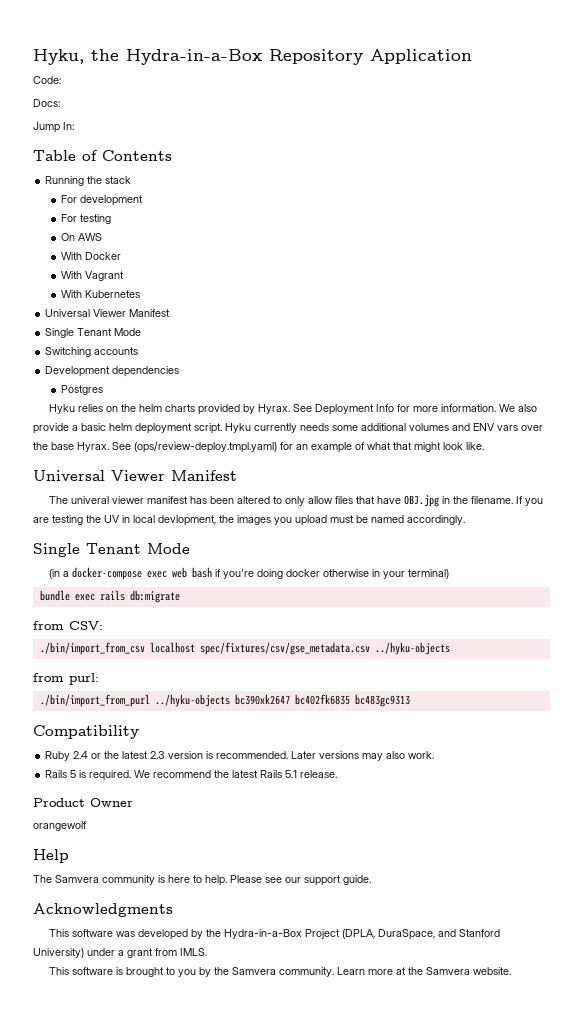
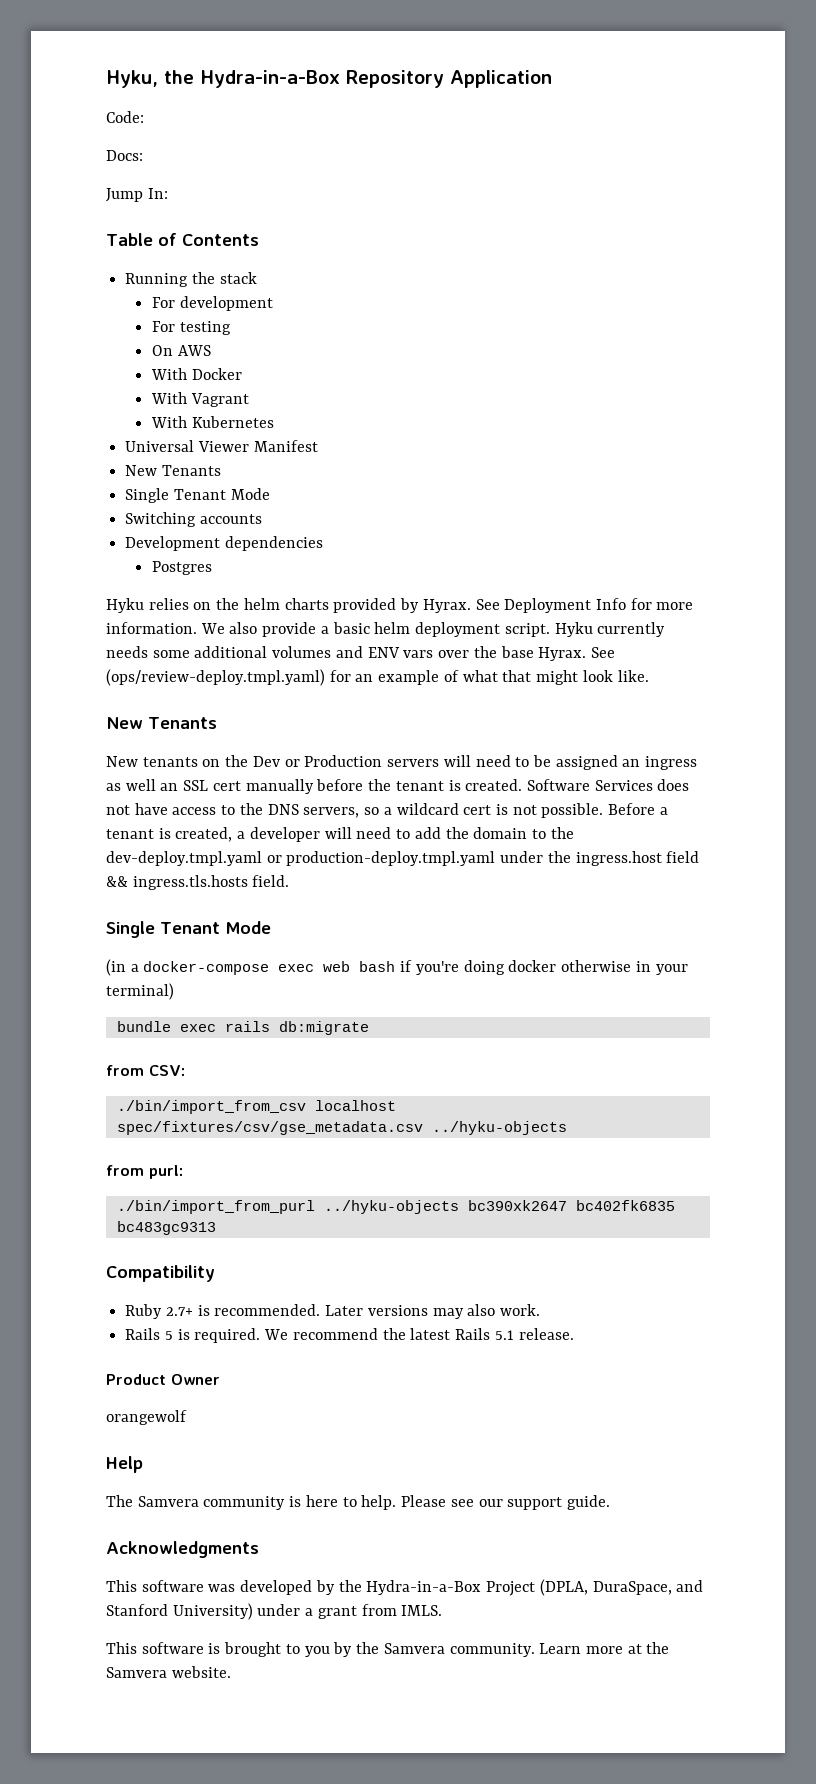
  With Kubernetes
  Universal Viewer Manifest
+ New Tenants
  See (ops/review-deploy.tmpl.yaml) for an example of what that might look like.
- Universal Viewer Manifest
- The univeral viewer manifest has been altered to only allow files that have OBJ.jpg in the filename. If you are testing the UV in local devlopment, the images you upload must be named accordingly.
+ New Tenants
+ New tenants on the Dev or Production servers will need to be assigned an ingress as well an SSL cert manually before the tenant is created. Software Services does not have access to the DNS servers, so a wildcard cert is not possible. Before a tenant is created, a developer will need to add the domain to the dev-deploy.tmpl.yaml or production-deploy.tmpl.yaml under the ingress.host field && ingress.tls.hosts field.
- Ruby 2.4 or the latest 2.3 version is recommended.
+ Ruby 2.7+ is recommended.

